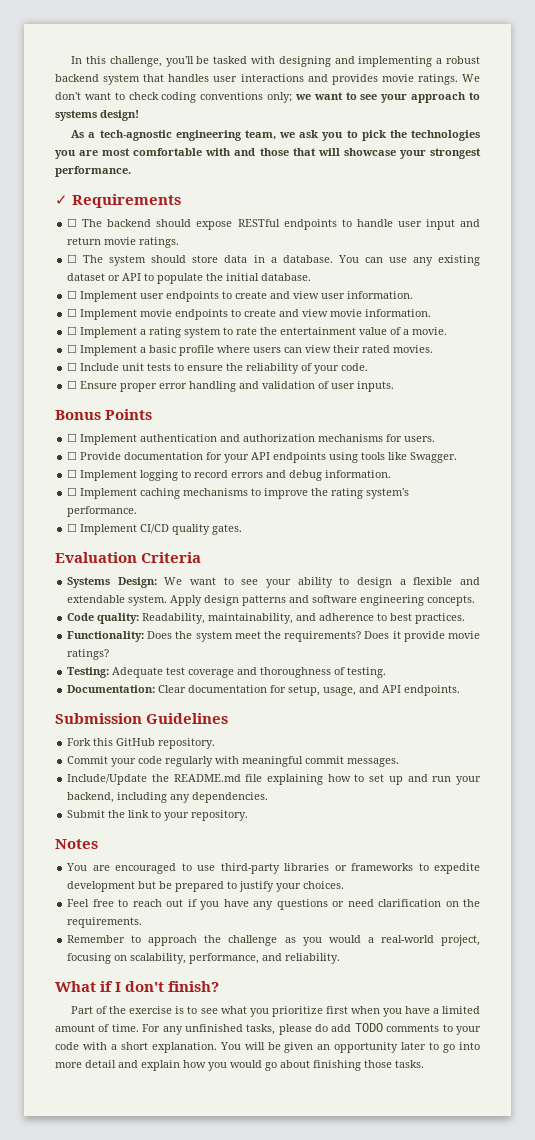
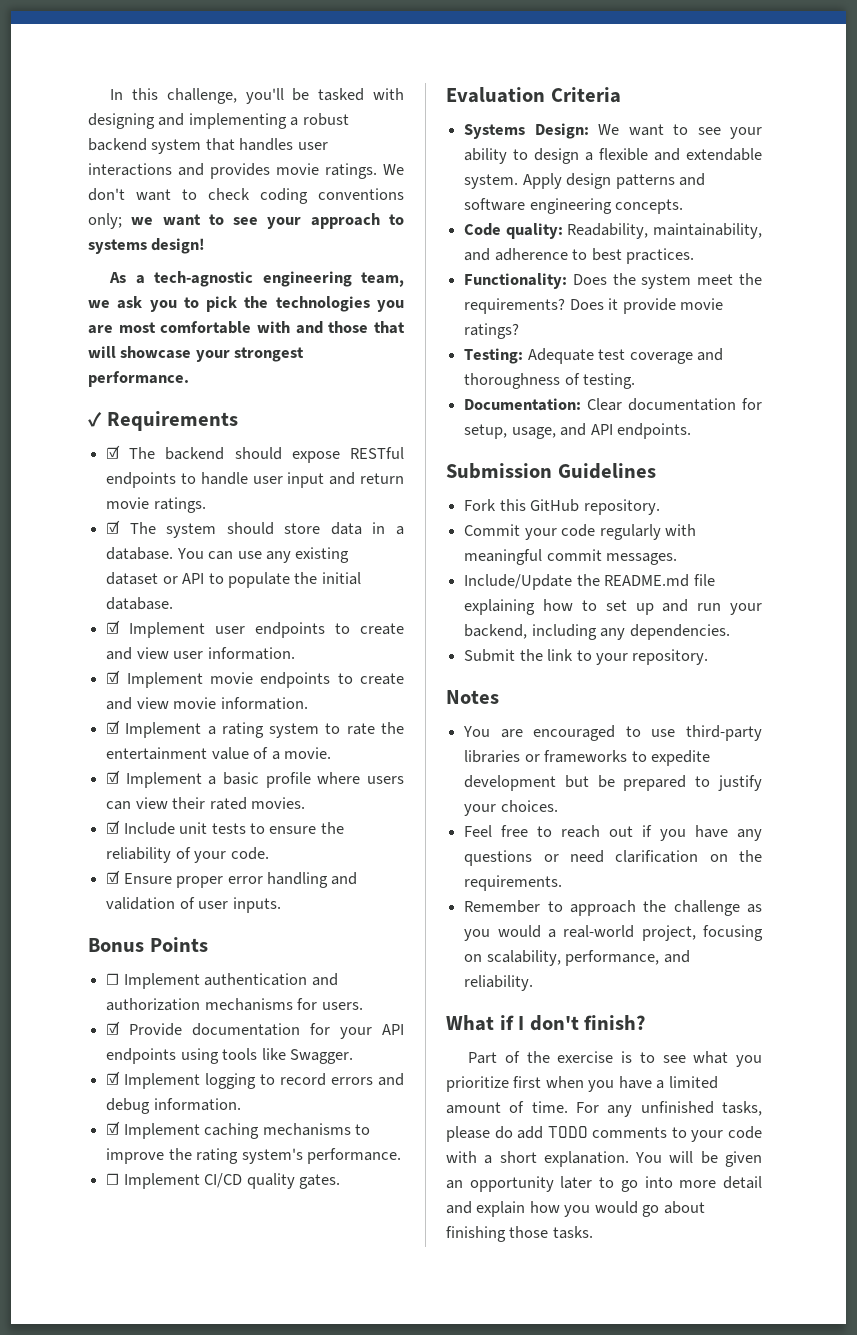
- ☐ The backend should expose RESTful endpoints to handle user input and return movie ratings.
+ ☑ The backend should expose RESTful endpoints to handle user input and return movie ratings.
- ☐ The system should store data in a database.
+ ☑ The system should store data in a database.
- ☐ Implement user endpoints to create and view user information.
+ ☑ Implement user endpoints to create and view user information.
- ☐ Implement movie endpoints to create and view movie information.
+ ☑ Implement movie endpoints to create and view movie information.
- ☐ Implement a rating system to rate the entertainment value of a movie.
+ ☑ Implement a rating system to rate the entertainment value of a movie.
- ☐ Implement a basic profile where users can view their rated movies.
+ ☑ Implement a basic profile where users can view their rated movies.
- ☐ Include unit tests to ensure the reliability of your code.
+ ☑ Include unit tests to ensure the reliability of your code.
- ☐ Ensure proper error handling and validation of user inputs.
+ ☑ Ensure proper error handling and validation of user inputs.
- ☐ Provide documentation for your API endpoints using tools like Swagger.
+ ☑ Provide documentation for your API endpoints using tools like Swagger.
- ☐ Implement logging to record errors and debug information.
+ ☑ Implement logging to record errors and debug information.
- ☐ Implement caching mechanisms to improve the rating system's performance.
+ ☑ Implement caching mechanisms to improve the rating system's performance.

